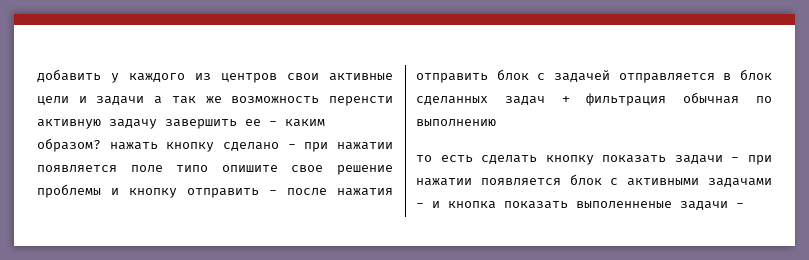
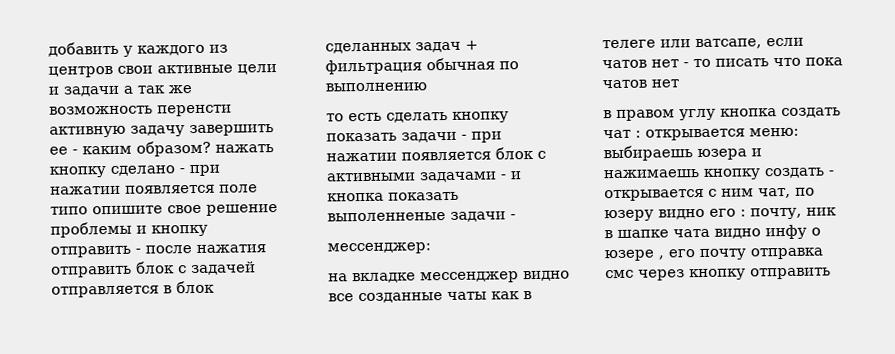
+ мессенджер:
+ на вкладке мессенджер видно все созданные чаты как в телеге или ватсапе, если чатов нет - то писать что пока чатов нет
+ в правом углу кнопка создать чат : открывается меню: выбираешь юзера и нажимаешь кнопку создать - открывается с ним чат, по юзеру видно его : почту, ник в шапке чата видно инфу о юзере , его почту отправка смс через кнопку отправить

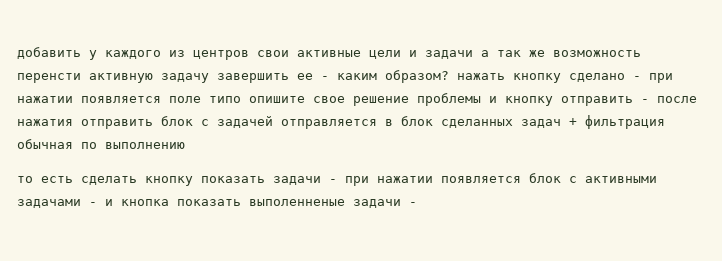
- мессенджер:
- на вкладке мессенджер видно все созданные чаты как в телеге или ватсапе, если чатов нет - то писать что пока чатов нет
- в правом углу кнопка создать чат : открывается меню: выбираешь юзера и нажимаешь кнопку создать - открывается с ним чат, по юзеру видно его : почту, ник в шапке чата видно инфу о юзере , его почту отправка смс через кнопку отправить

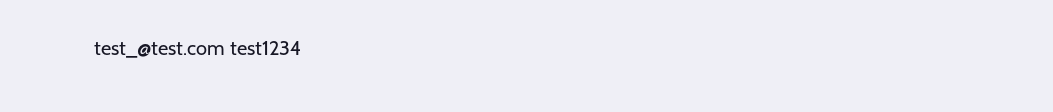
- добавить у каждого из центров свои активные цели и задачи а так же возможность перенсти активную задачу завершить ее - каким образом? нажать кнопку сделано - при нажатии появляется поле типо опишите свое решение проблемы и кнопку отправить - после нажатия отправить блок с задачей отправляется в блок сделанных задач + фильтрация обычная по выполнению
- то есть сделать кнопку показать задачи - при нажатии появляется блок с активными задачами - и кнопка показать выполенненые задачи -
+ test_@test.com test1234

